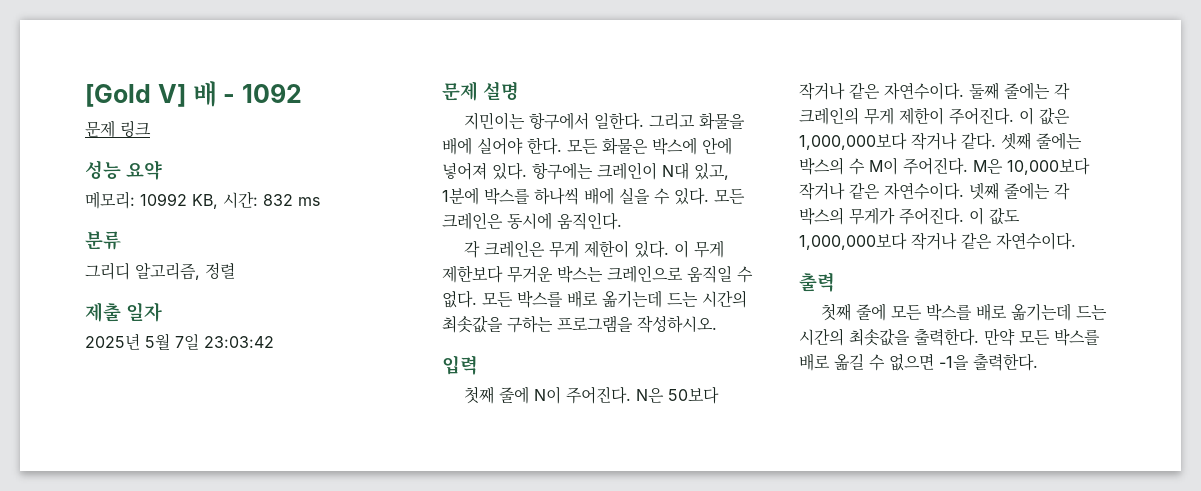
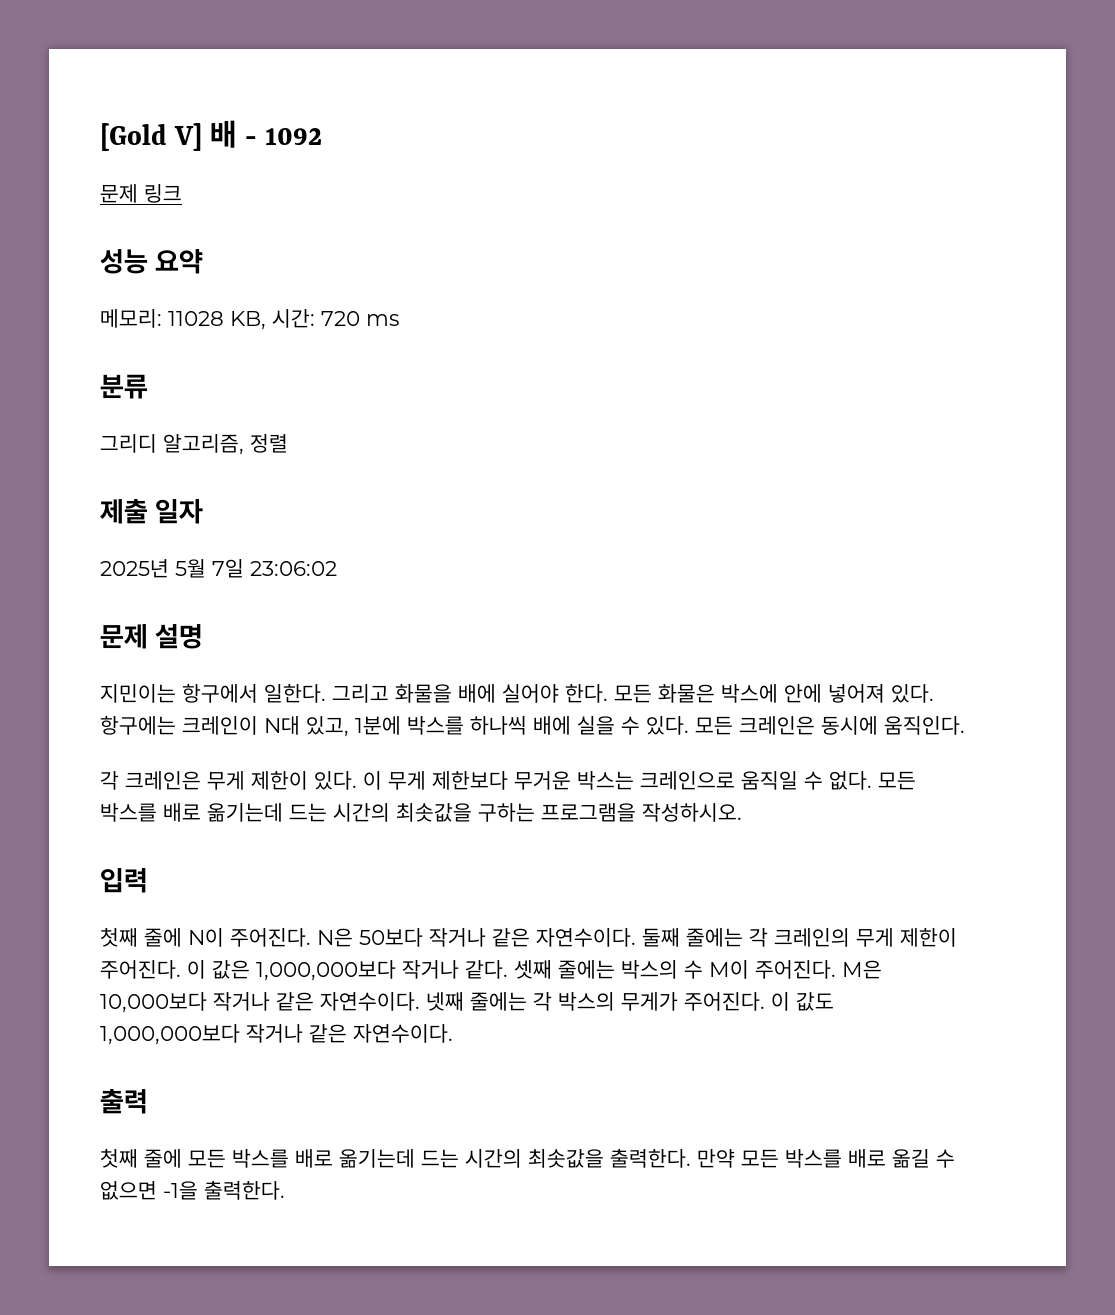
- 메모리: 10992 KB, 시간: 832 ms
+ 메모리: 11028 KB, 시간: 720 ms
- 2025년 5월 7일 23:03:42
+ 2025년 5월 7일 23:06:02

